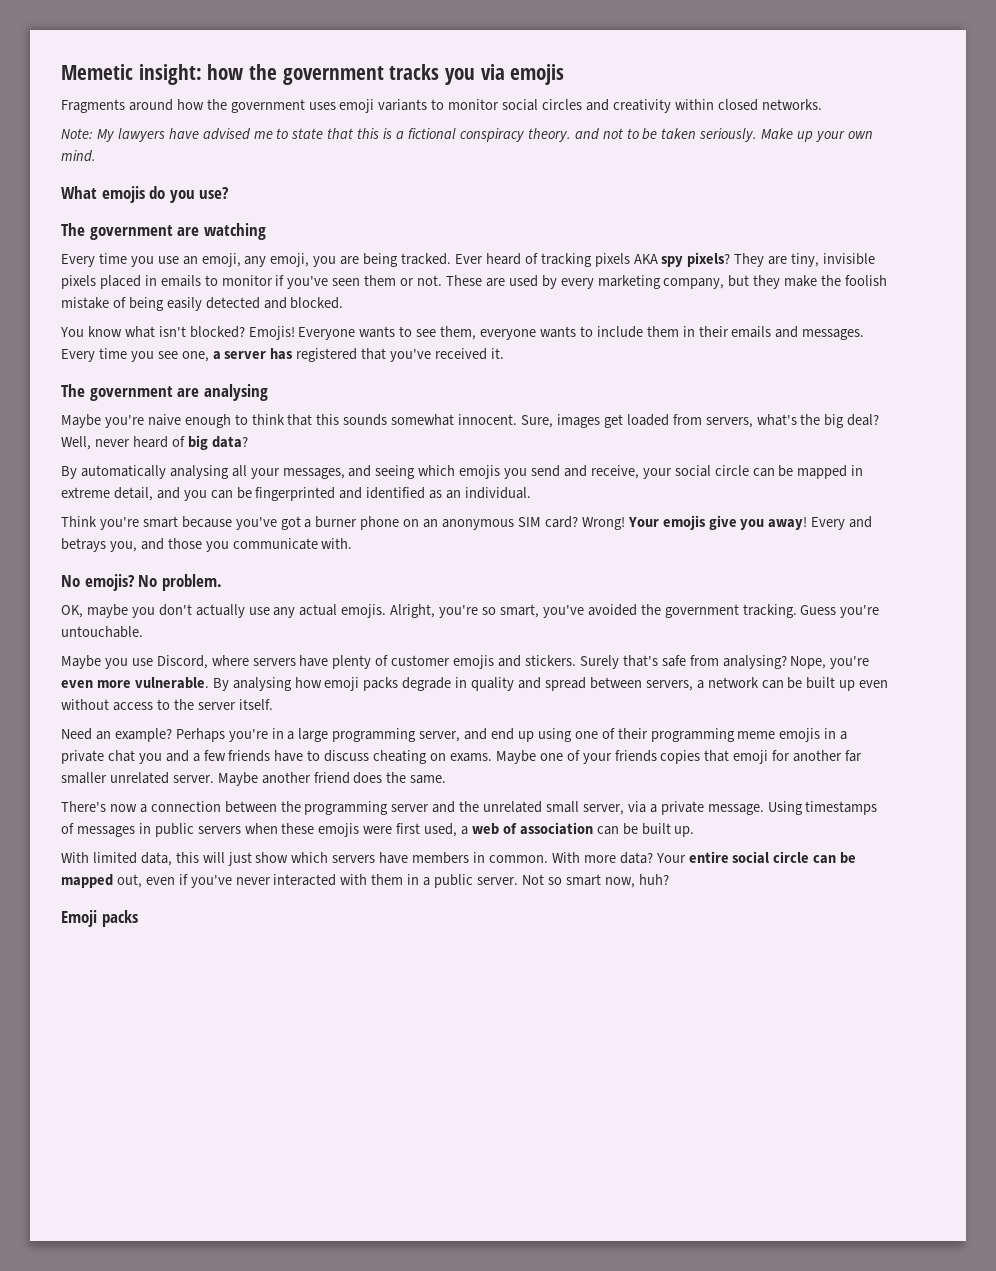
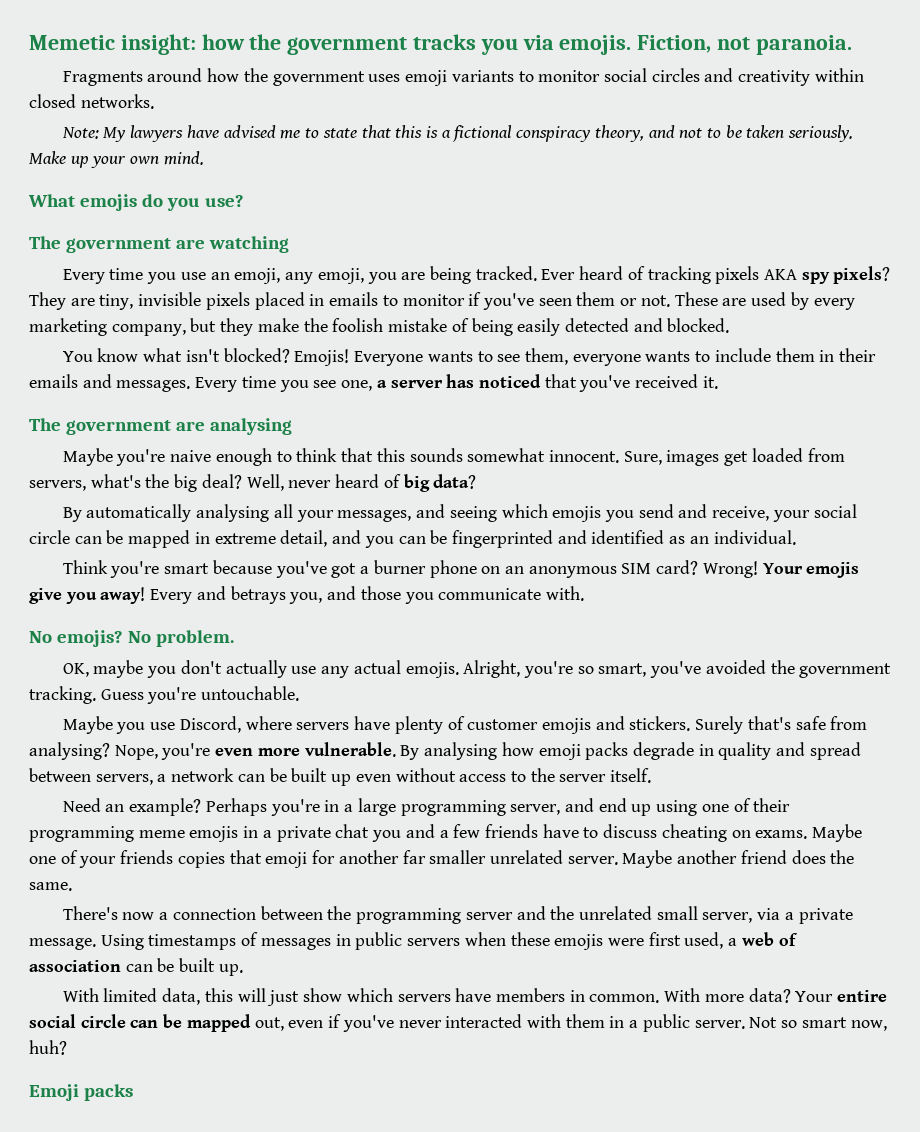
- Memetic insight: how the government tracks you via emojis
+ Memetic insight: how the government tracks you via emojis. Fiction, not paranoia.
- Note: My lawyers have advised me to state that this is a fictional conspiracy theory. and not to be taken seriously.
+ Note: My lawyers have advised me to state that this is a fictional conspiracy theory, and not to be taken seriously.
- Every time you see one, a server has registered that you've received it.
+ Every time you see one, a server has noticed that you've received it.

